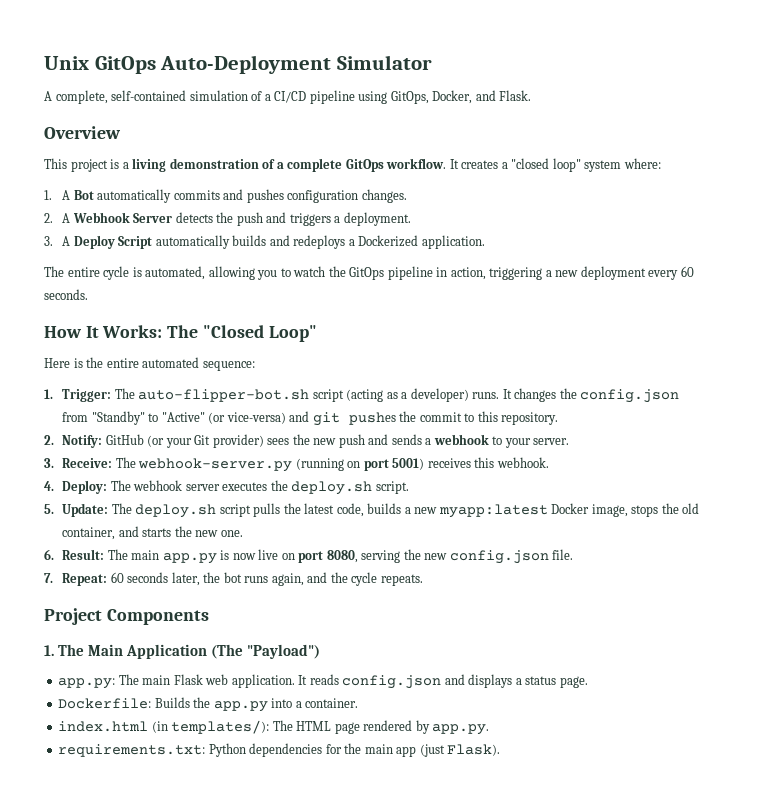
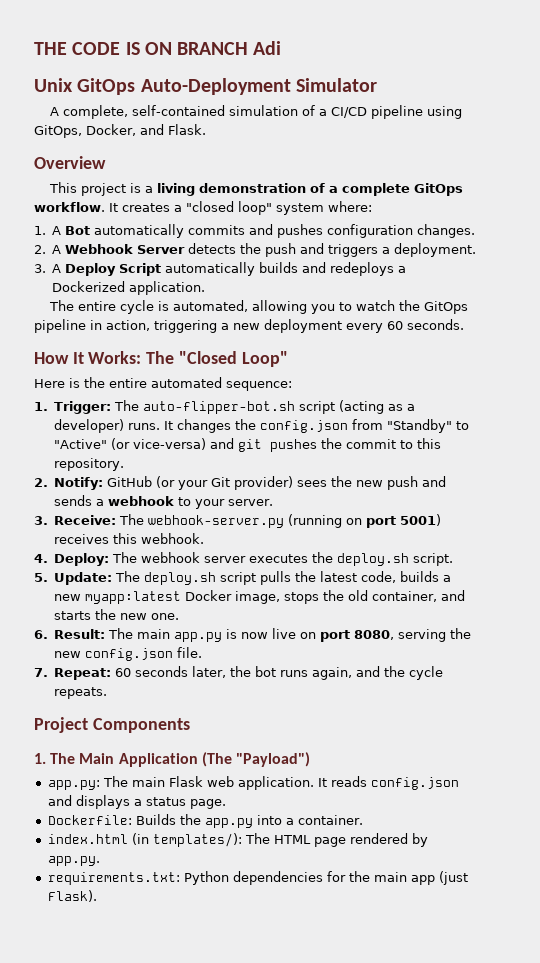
+ THE CODE IS ON BRANCH Adi

